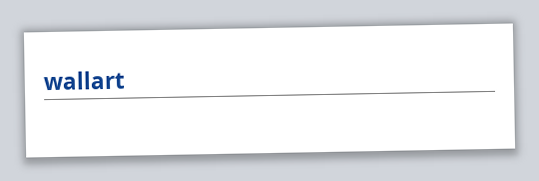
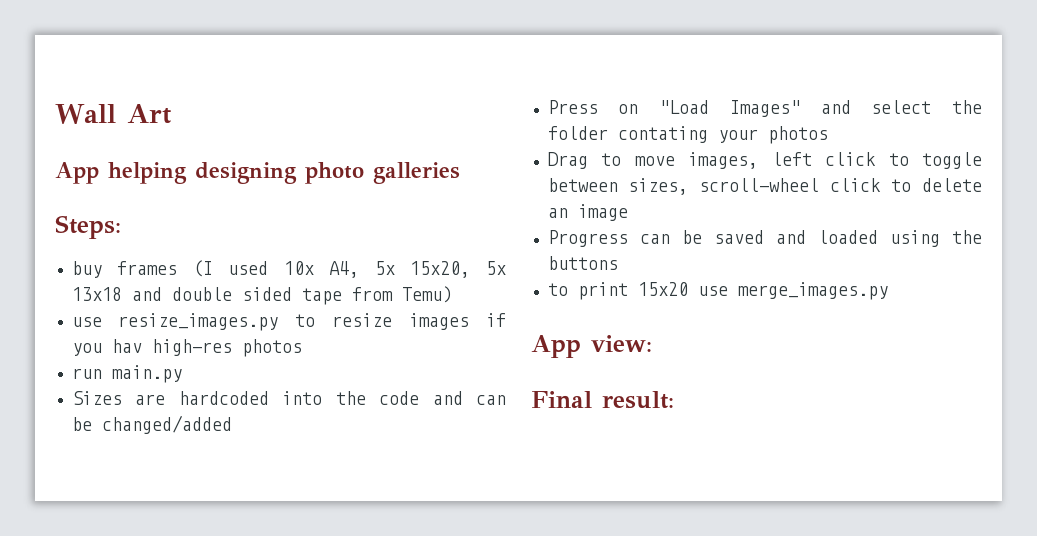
- wallart
+ Wall Art
+ App helping designing photo galleries
+ Steps:
+ buy frames (I used 10x A4, 5x 15x20, 5x 13x18 and double sided tape from Temu)
+ use resize_images.py to resize images if you hav high-res photos
+ run main.py
+ Sizes are hardcoded into the code and can be changed/added
+ Press on "Load Images" and select the folder contating your photos
+ Drag to move images, left click to toggle between sizes, scroll-wheel click to delete an image
+ Progress can be saved and loaded using the buttons
+ to print 15x20 use merge_images.py
+ App view:
+ Final result:

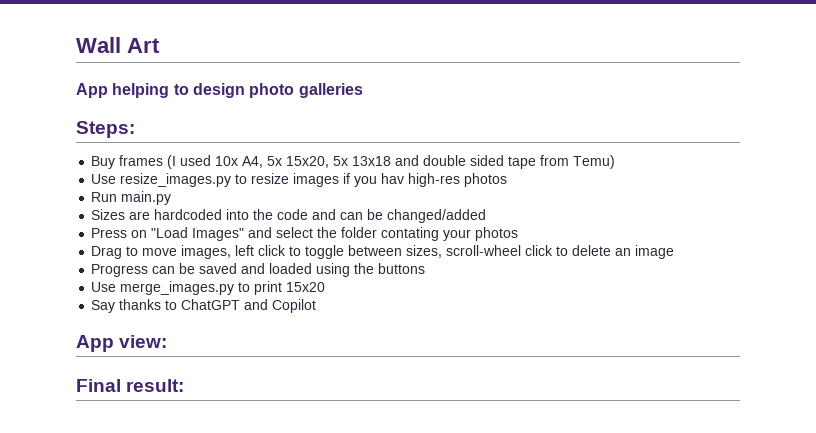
- App helping designing photo galleries
+ App helping to design photo galleries
- buy frames (I used 10x A4, 5x 15x20, 5x 13x18 and double sided tape from Temu)
+ Buy frames (I used 10x A4, 5x 15x20, 5x 13x18 and double sided tape from Temu)
- use resize_images.py to resize images if you hav high-res photos
+ Use resize_images.py to resize images if you hav high-res photos
- run main.py
+ Run main.py
- to print 15x20 use merge_images.py
+ Use merge_images.py to print 15x20
+ Say thanks to ChatGPT and Copilot

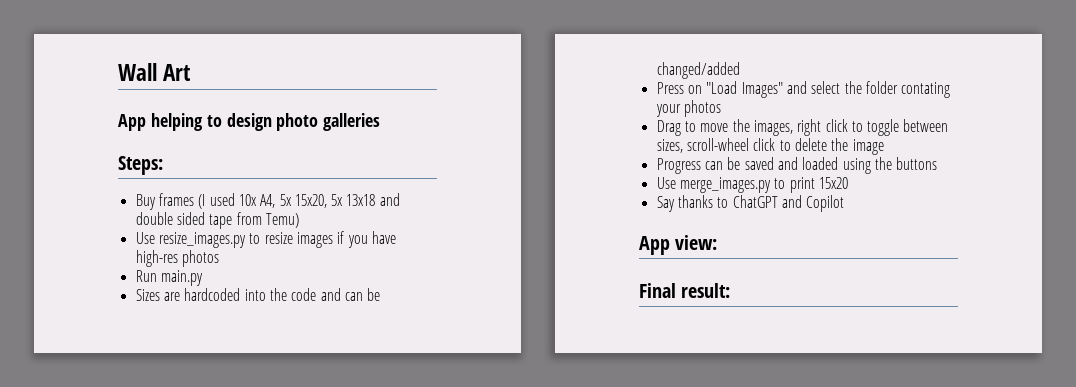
- Use resize_images.py to resize images if you hav high-res photos
+ Use resize_images.py to resize images if you have high-res photos
- Drag to move images, left click to toggle between sizes, scroll-wheel click to delete an image
+ Drag to move the images, right click to toggle between sizes, scroll-wheel click to delete the image

